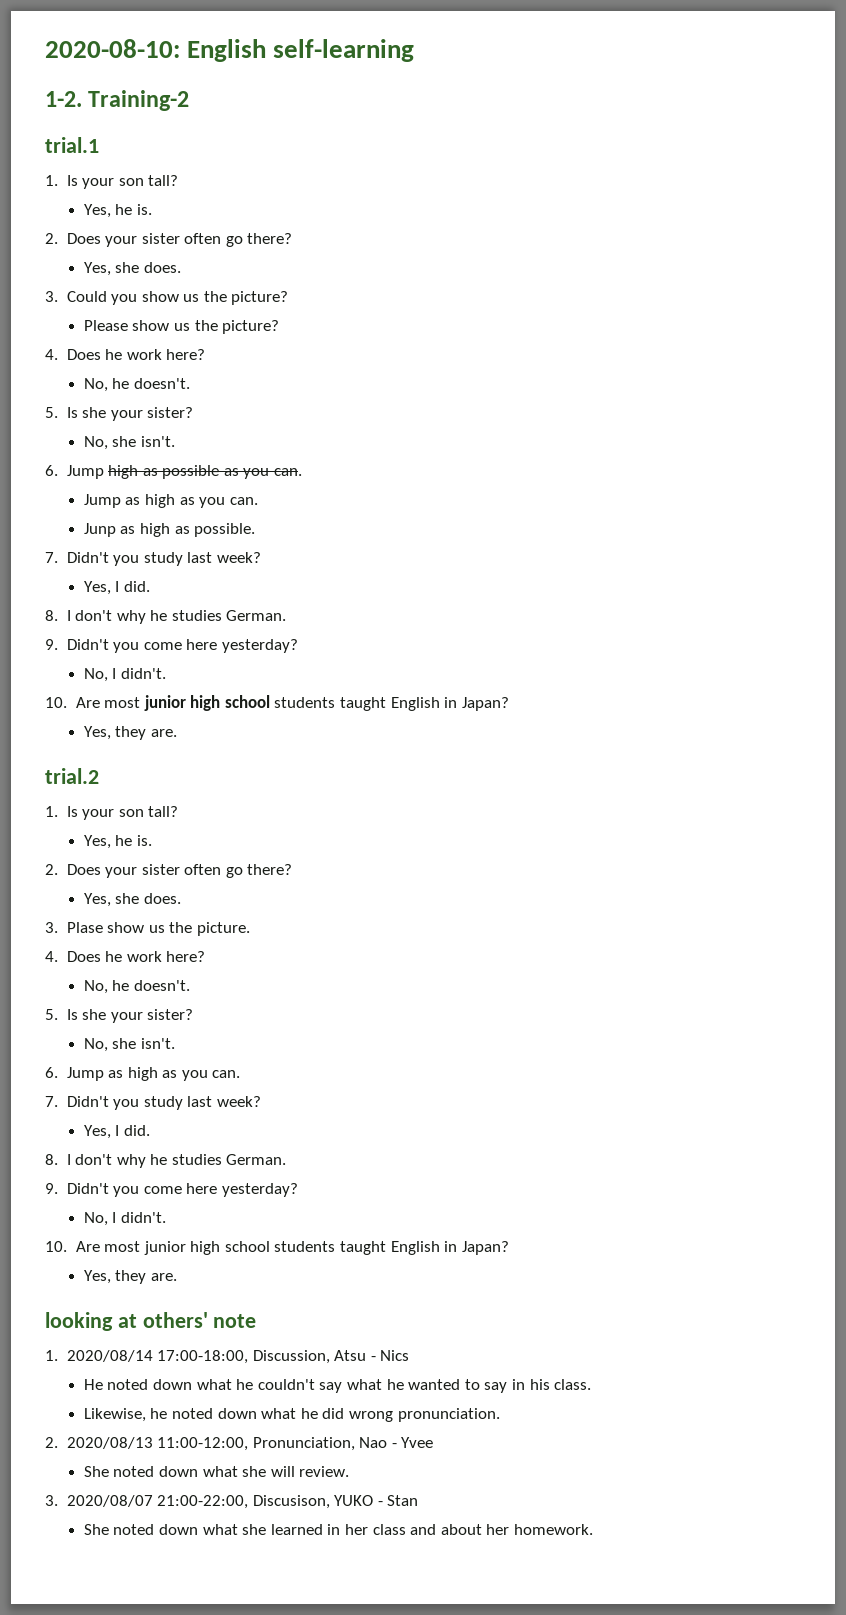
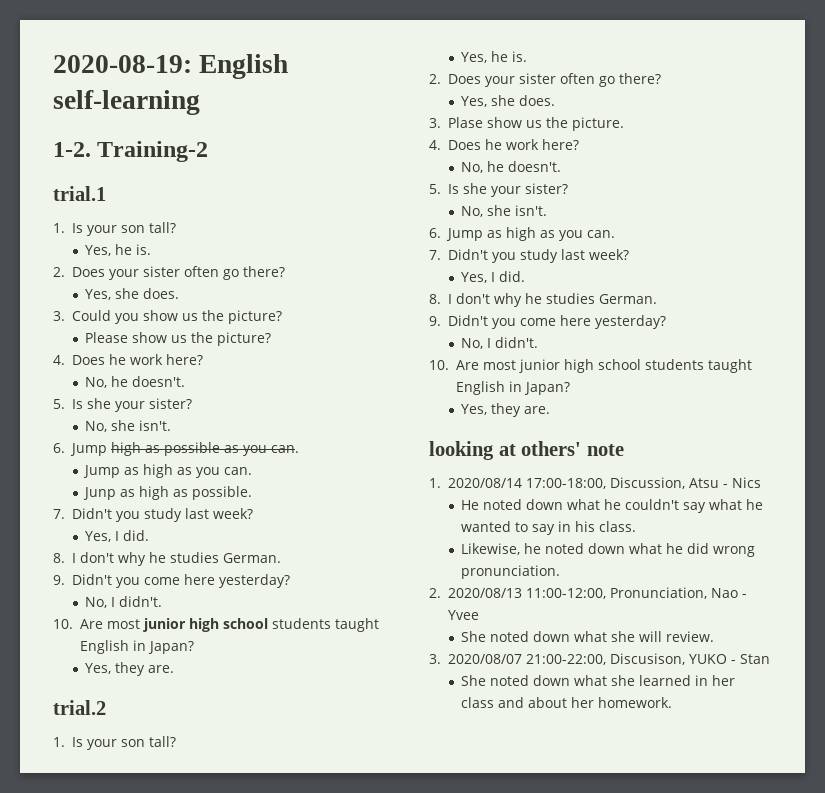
- 2020-08-10: English self-learning
+ 2020-08-19: English self-learning

